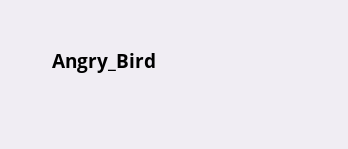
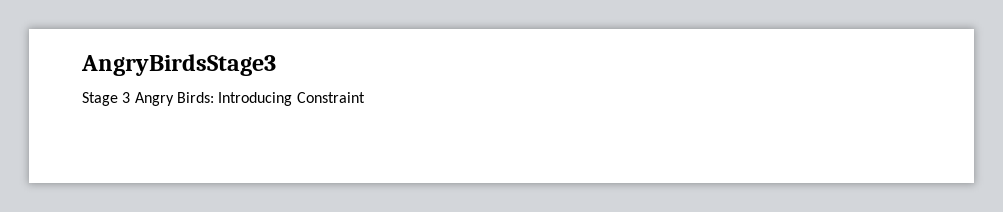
- Angry_Bird
+ AngryBirdsStage3
+ Stage 3 Angry Birds: Introducing Constraint

